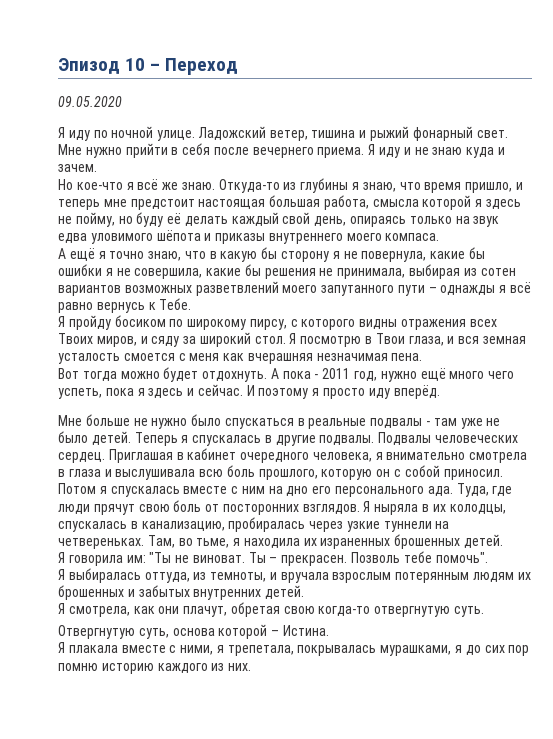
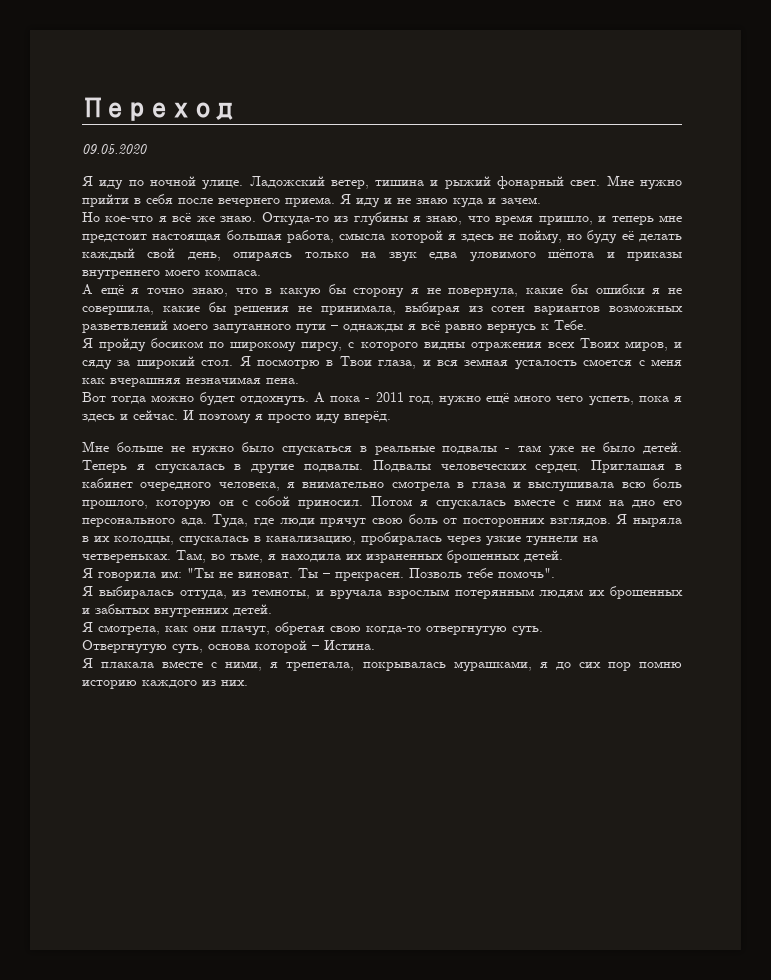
- Эпизод 10 – Переход
+ Переход

